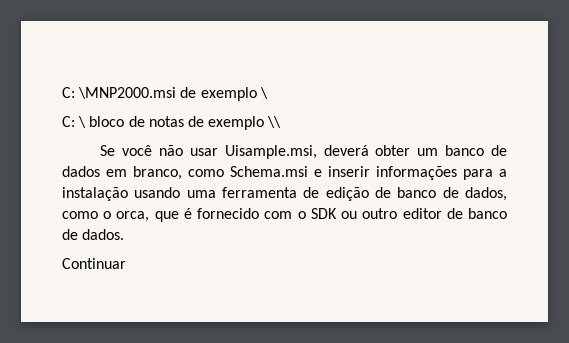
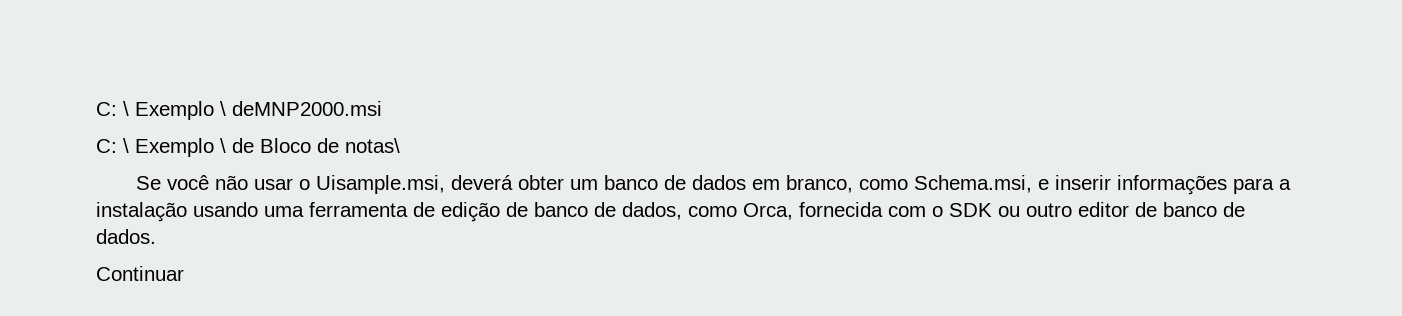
- C: \MNP2000.msi de exemplo \
- C: \ bloco de notas de exemplo \\
+ C: \ Exemplo \ deMNP2000.msi
+ C: \ Exemplo \ de Bloco de notas\
- Se você não usar Uisample.msi, deverá obter um banco de dados em branco, como Schema.msi e inserir informações para a instalação usando uma ferramenta de edição de banco de dados, como o orca, que é fornecido com o SDK ou outro editor de banco de dados.
+ Se você não usar o Uisample.msi, deverá obter um banco de dados em branco, como Schema.msi, e inserir informações para a instalação usando uma ferramenta de edição de banco de dados, como Orca, fornecida com o SDK ou outro editor de banco de dados.

